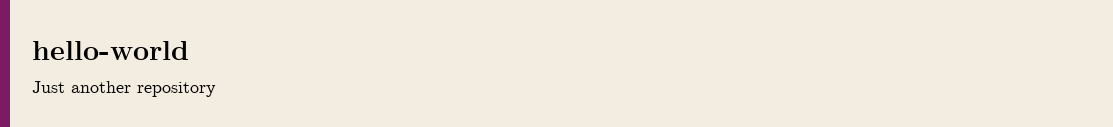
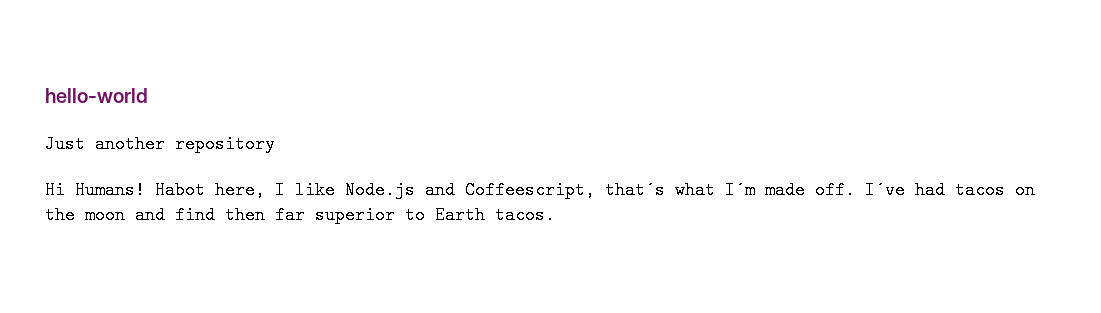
+ Hi Humans! Habot here, I like Node.js and Coffeescript, that´s what I´m made off. I´ve had tacos on the moon and find then far superior to Earth tacos.

